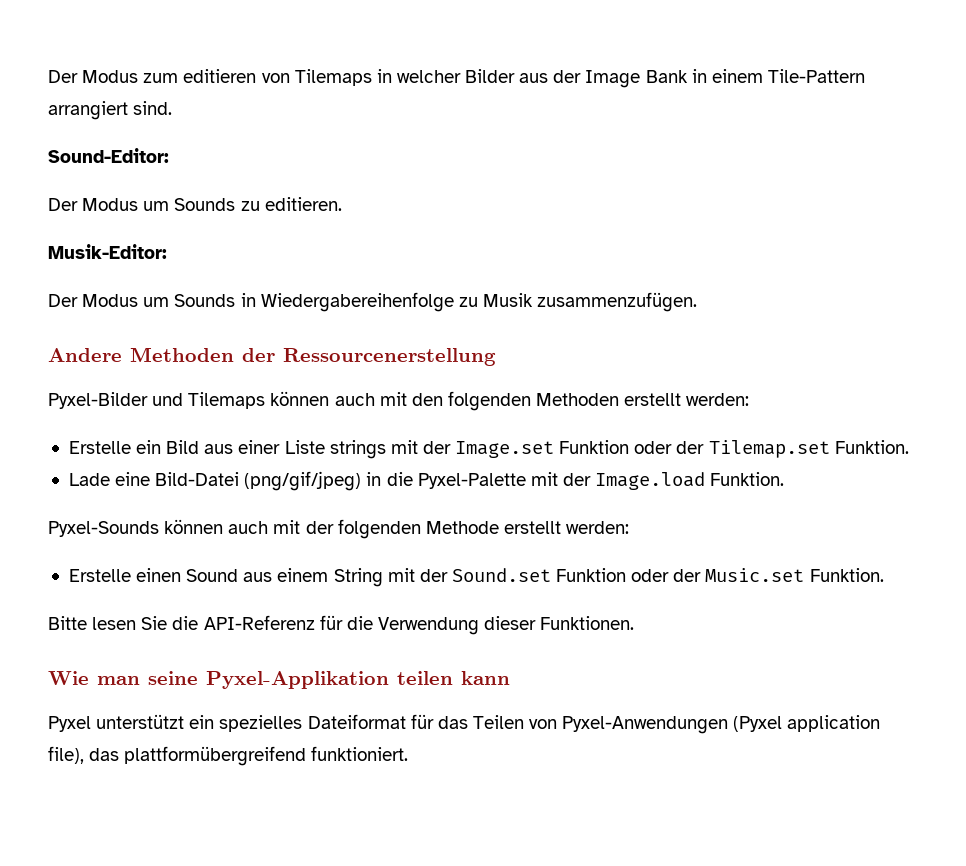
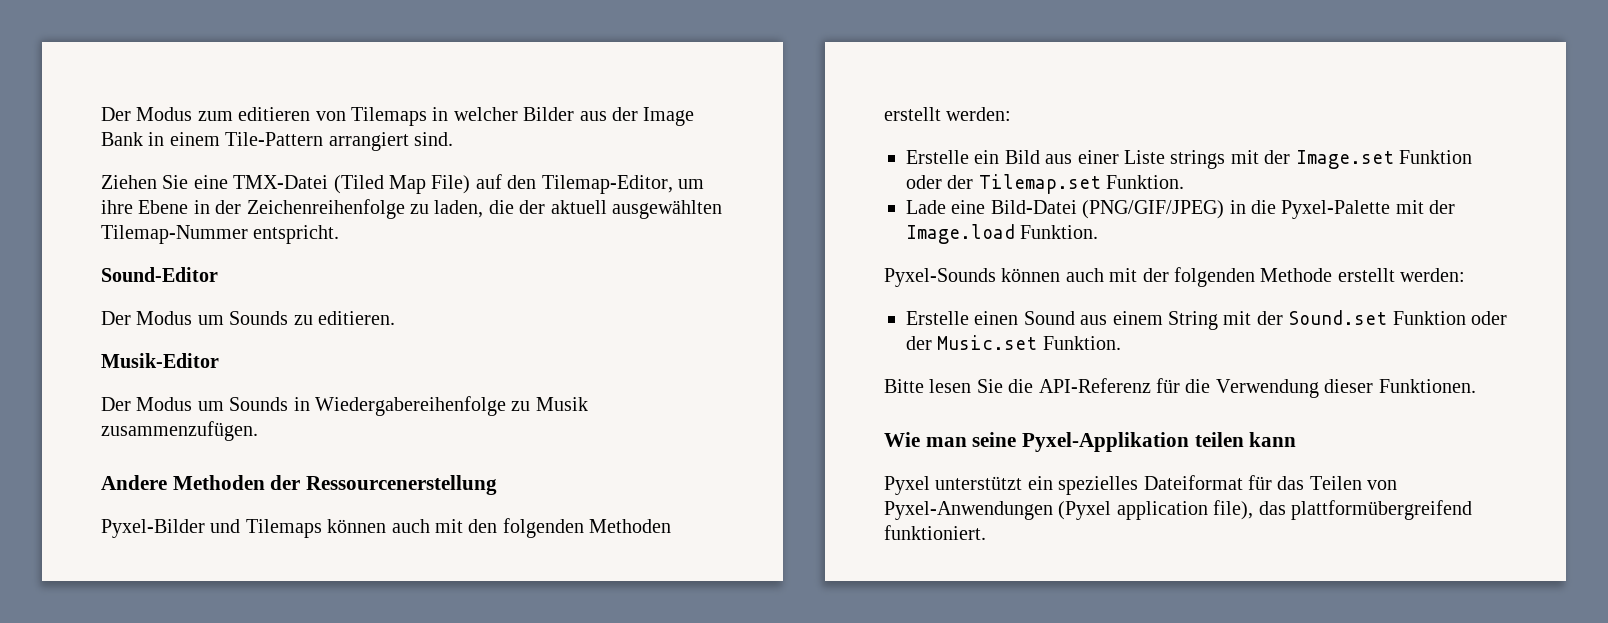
- Sound-Editor:
+ Ziehen Sie eine TMX-Datei (Tiled Map File) auf den Tilemap-Editor, um ihre Ebene in der Zeichenreihenfolge zu laden, die der aktuell ausgewählten Tilemap-Nummer entspricht.
+ Sound-Editor
- Musik-Editor:
+ Musik-Editor
- Lade eine Bild-Datei (png/gif/jpeg) in die Pyxel-Palette mit der Image.load Funktion.
+ Lade eine Bild-Datei (PNG/GIF/JPEG) in die Pyxel-Palette mit der Image.load Funktion.

